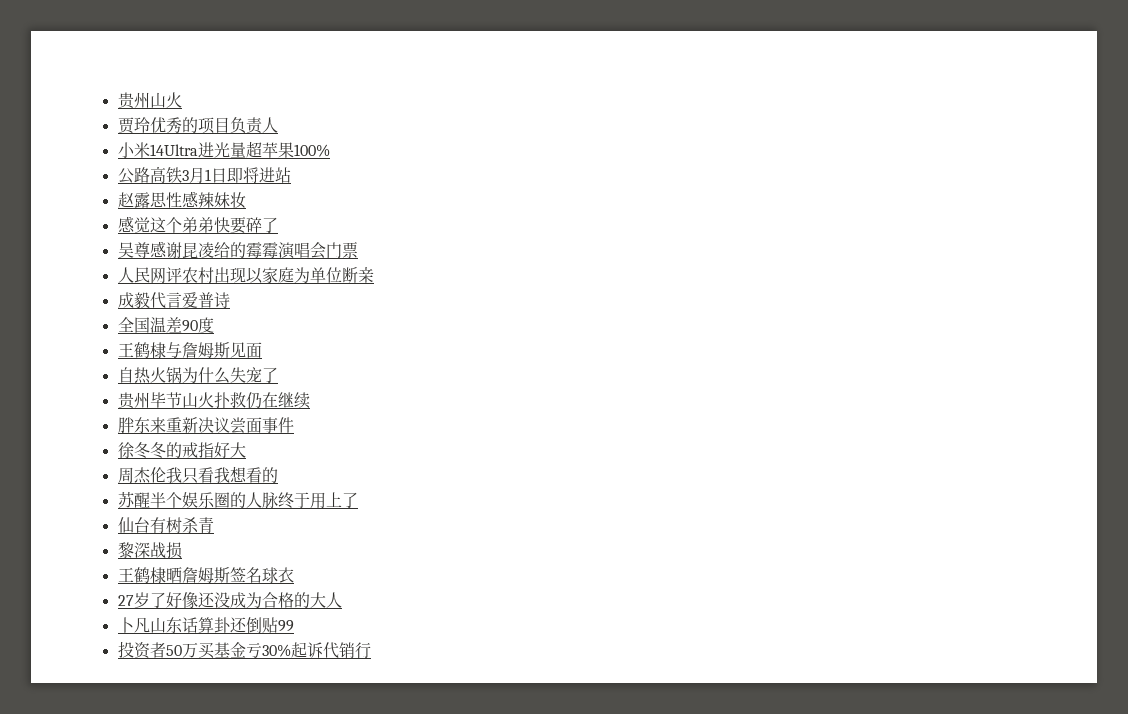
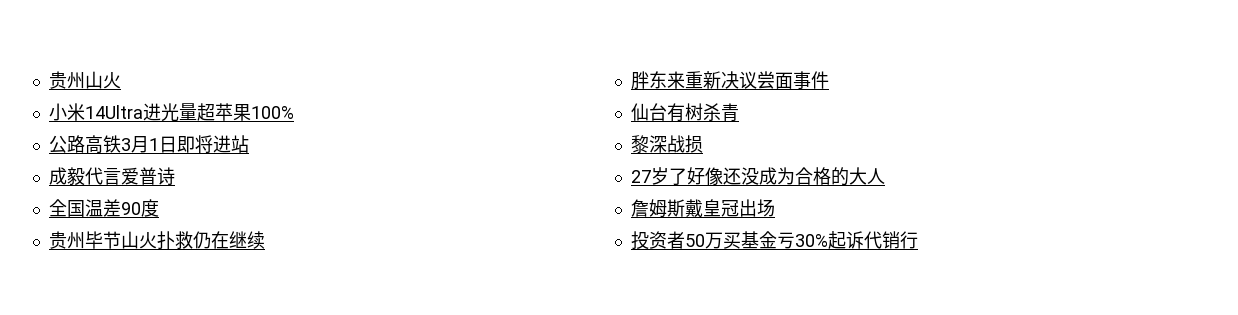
- 贾玲优秀的项目负责人
- 赵露思性感辣妹妆
- 感觉这个弟弟快要碎了
- 吴尊感谢昆凌给的霉霉演唱会门票
- 人民网评农村出现以家庭为单位断亲
- 王鹤棣与詹姆斯见面
- 自热火锅为什么失宠了
- 徐冬冬的戒指好大
- 周杰伦我只看我想看的
- 苏醒半个娱乐圈的人脉终于用上了
- 王鹤棣晒詹姆斯签名球衣
- 卜凡山东话算卦还倒贴99
+ 詹姆斯戴皇冠出场

